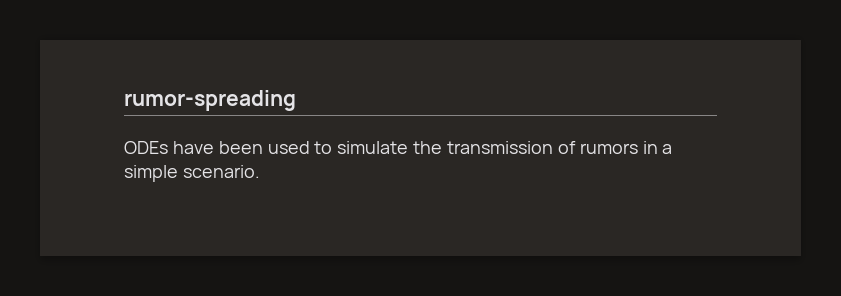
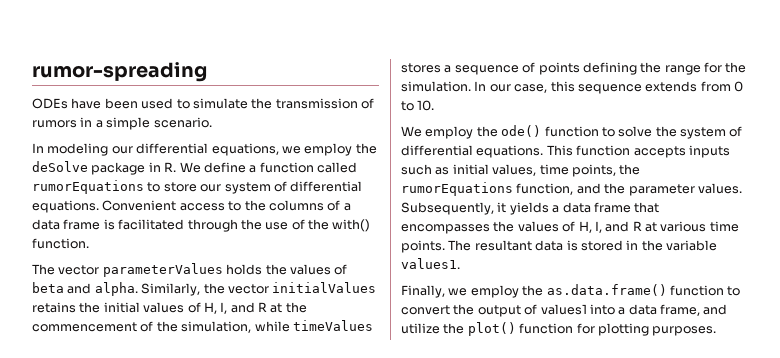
+ In modeling our differential equations, we employ the deSolve package in R. We define a function called rumorEquations to store our system of differential equations. Convenient access to the columns of a data frame is facilitated through the use of the with() function.
+ The vector parameterValues holds the values of beta and alpha. Similarly, the vector initialValues retains the initial values of H, I, and R at the commencement of the simulation, while timeValues stores a sequence of points defining the range for the simulation. In our case, this sequence extends from 0 to 10.
+ We employ the ode() function to solve the system of differential equations. This function accepts inputs such as initial values, time points, the rumorEquations function, and the parameter values. Subsequently, it yields a data frame that encompasses the values of H, I, and R at various time points. The resultant data is stored in the variable values1.
+ Finally, we employ the as.data.frame() function to convert the output of values1 into a data frame, and utilize the plot() function for plotting purposes.

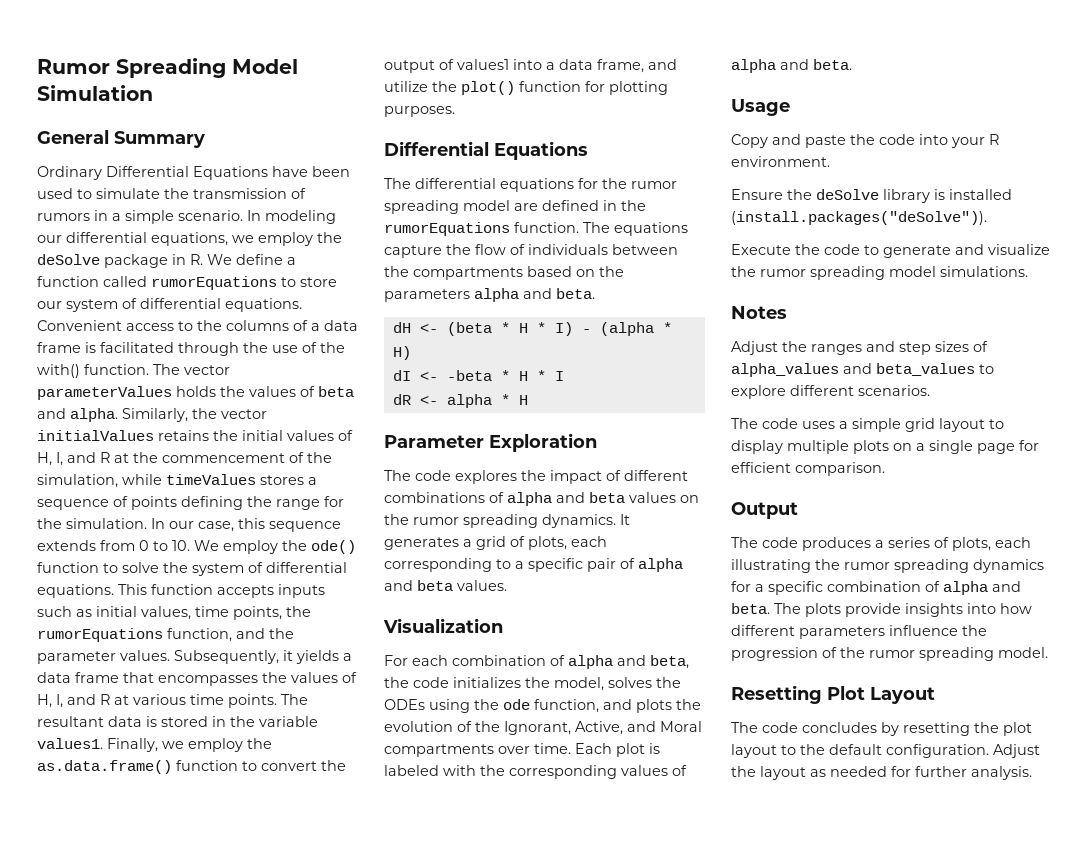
- rumor-spreading
- ODEs have been used to simulate the transmission of rumors in a simple scenario.
- In modeling our differential equations, we employ the deSolve package in R. We define a function called rumorEquations to store our system of differential equations.
+ Rumor Spreading Model Simulation
+ General Summary
+ Ordinary Differential Equations have been used to simulate the transmission of rumors in a simple scenario. In modeling our differential equations, we employ the deSolve package in R. We define a function called rumorEquations to store our system of differential equations.
- Convenient access to the columns of a data frame is facilitated through the use of the with() function.
- The vector parameterValues holds the values of beta and alpha.
+ Convenient access to the columns of a data frame is facilitated through the use of the with() function. The vector parameterValues holds the values of beta and alpha.
- In our case, this sequence extends from 0 to 10.
- We employ the ode() function to solve the system of differential equations.
+ In our case, this sequence extends from 0 to 10. We employ the ode() function to solve the system of differential equations.
- The resultant data is stored in the variable values1.
- Finally, we employ the as.data.frame() function to convert the output of values1 into a data frame, and utilize the plot() function for plotting purposes.
+ The resultant data is stored in the variable values1. Finally, we employ the as.data.frame() function to convert the output of values1 into a data frame, and utilize the plot() function for plotting purposes.
+ Differential Equations
+ The differential equations for the rumor spreading model are defined in the rumorEquations function. The equations capture the flow of individuals between the compartments based on the parameters alpha and beta.
+ dH <- (beta * H * I) - (alpha * H)
+ dI <- -beta * H * I
+ dR <- alpha * H
+ Parameter Exploration
+ The code explores the impact of different combinations of alpha and beta values on the rumor spreading dynamics. It generates a grid of plots, each corresponding to a specific pair of alpha and beta values.
+ Visualization
+ For each combination of alpha and beta, the code initializes the model, solves the ODEs using the ode function, and plots the evolution of the Ignorant, Active, and Moral compartments over time. Each plot is labeled with the corresponding values of alpha and beta.
+ Usage
+ Copy and paste the code into your R environment.
+ Ensure the deSolve library is installed (install.packages("deSolve")).
+ Execute the code to generate and visualize the rumor spreading model simulations.
+ Notes
+ Adjust the ranges and step sizes of alpha_values and beta_values to explore different scenarios.
+ The code uses a simple grid layout to display multiple plots on a single page for efficient comparison.
+ Output
+ The code produces a series of plots, each illustrating the rumor spreading dynamics for a specific combination of alpha and beta. The plots provide insights into how different parameters influence the progression of the rumor spreading model.
+ Resetting Plot Layout
+ The code concludes by resetting the plot layout to the default configuration. Adjust the layout as needed for further analysis.

